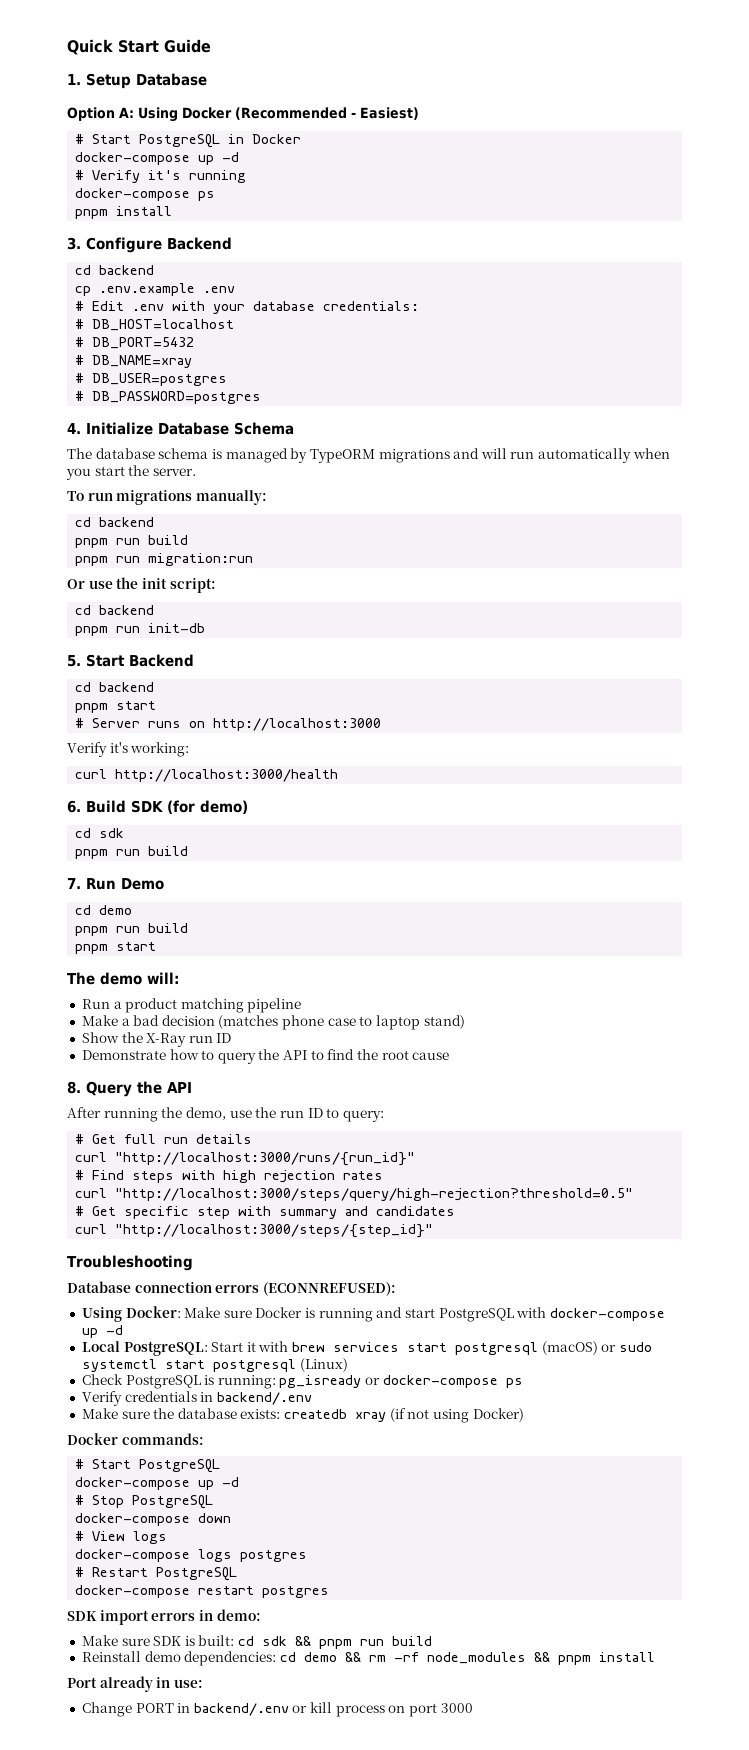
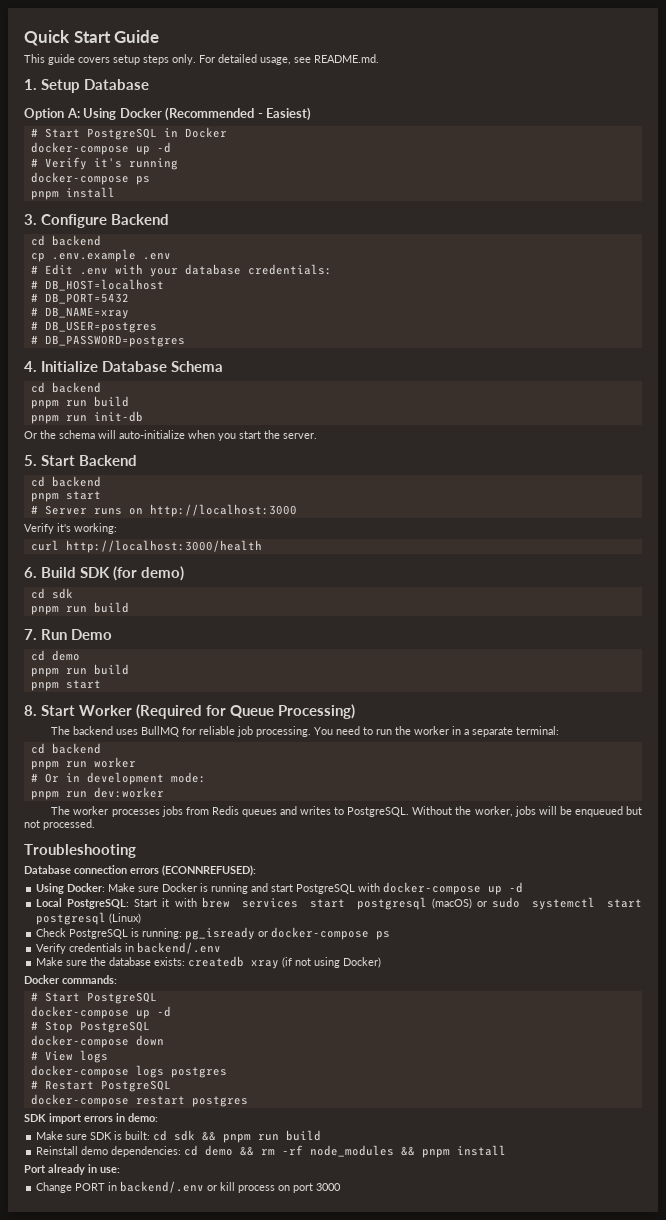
+ This guide covers setup steps only. For detailed usage, see README.md.
- The database schema is managed by TypeORM migrations and will run automatically when you start the server.
- To run migrations manually:
- pnpm run migration:run
- Or use the init script:
- cd backend
  pnpm run init-db
+ Or the schema will auto-initialize when you start the server.
- The demo will:
- Run a product matching pipeline
- Make a bad decision (matches phone case to laptop stand)
- Show the X-Ray run ID
- Demonstrate how to query the API to find the root cause
- 8. Query the API
- After running the demo, use the run ID to query:
- # Get full run details
- curl "http://localhost:3000/runs/{run_id}"
- # Find steps with high rejection rates
- curl "http://localhost:3000/steps/query/high-rejection?threshold=0.5"
- # Get specific step with summary and candidates
- curl "http://localhost:3000/steps/{step_id}"
+ 8. Start Worker (Required for Queue Processing)
+ The backend uses BullMQ for reliable job processing. You need to run the worker in a separate terminal:
+ cd backend
+ pnpm run worker
+ # Or in development mode:
+ pnpm run dev:worker
+ The worker processes jobs from Redis queues and writes to PostgreSQL. Without the worker, jobs will be enqueued but not processed.

